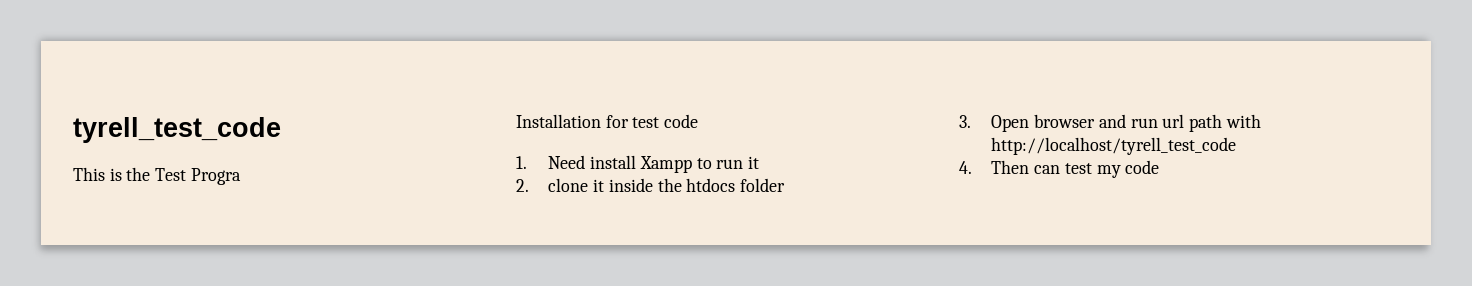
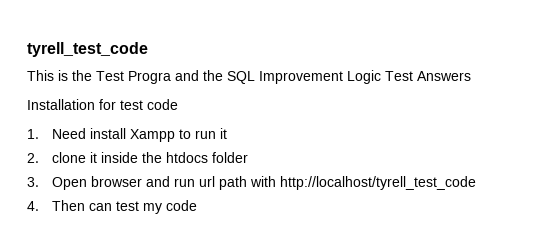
- This is the Test Progra
+ This is the Test Progra and the SQL Improvement Logic Test Answers

